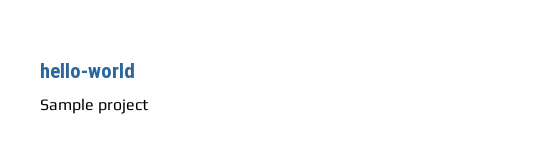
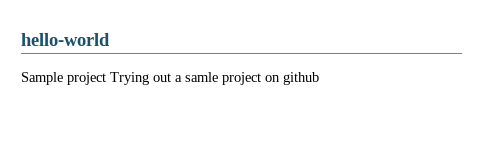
- Sample project
+ Sample project Trying out a samle project on github

